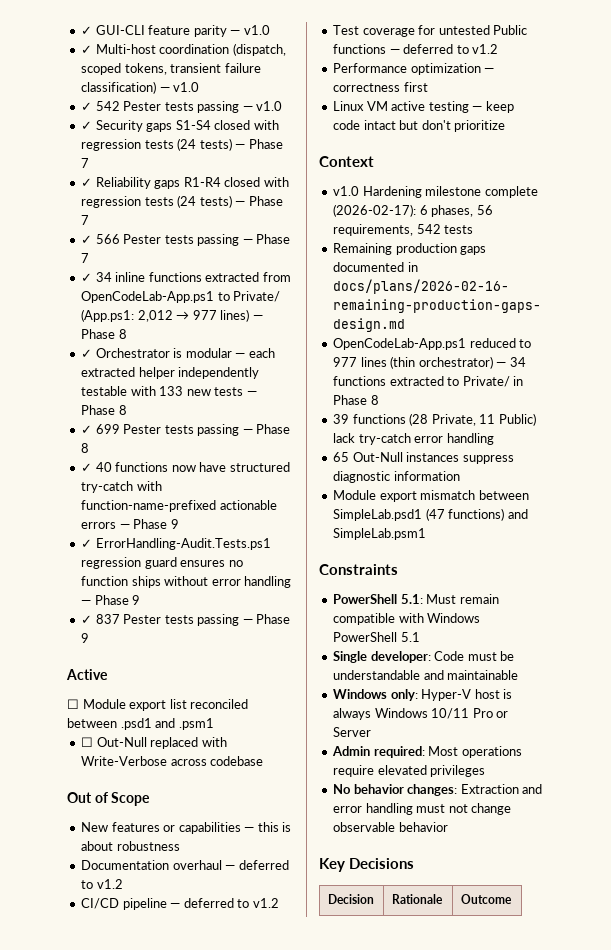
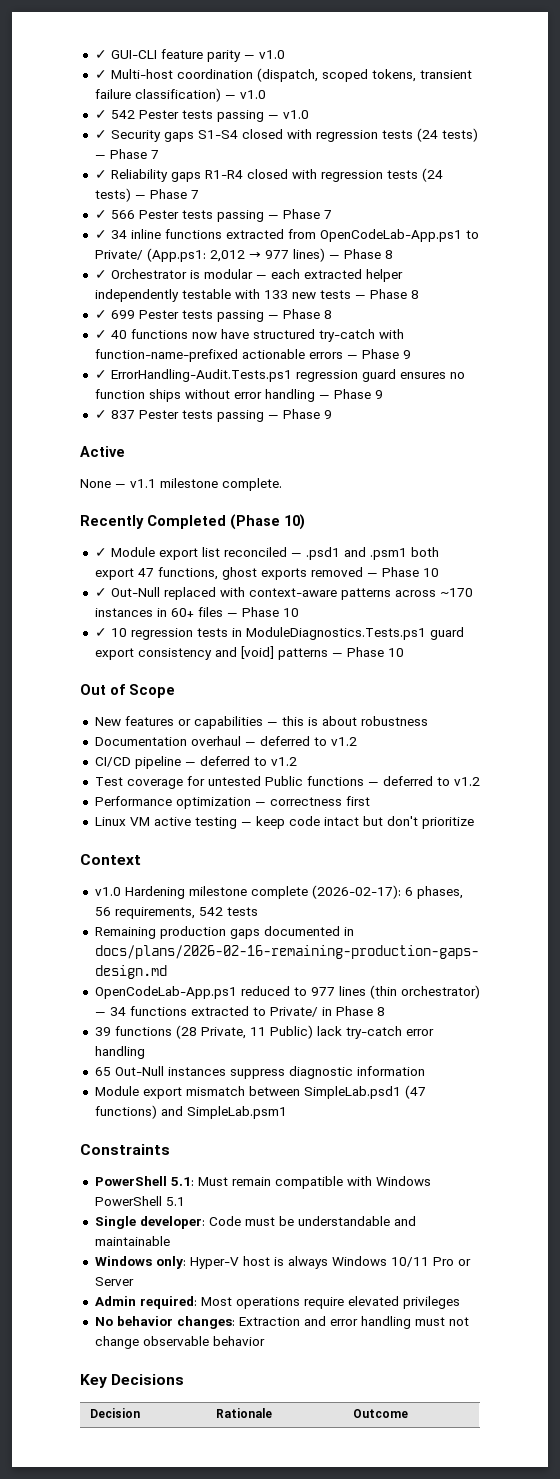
- ☐ Module export list reconciled between .psd1 and .psm1
- ☐ Out-Null replaced with Write-Verbose across codebase
+ None — v1.1 milestone complete.
+ Recently Completed (Phase 10)
+ ✓ Module export list reconciled — .psd1 and .psm1 both export 47 functions, ghost exports removed — Phase 10
+ ✓ Out-Null replaced with context-aware patterns across ~170 instances in 60+ files — Phase 10
+ ✓ 10 regression tests in ModuleDiagnostics.Tests.ps1 guard export consistency and [void] patterns — Phase 10

